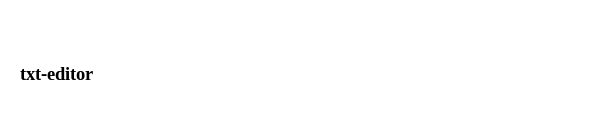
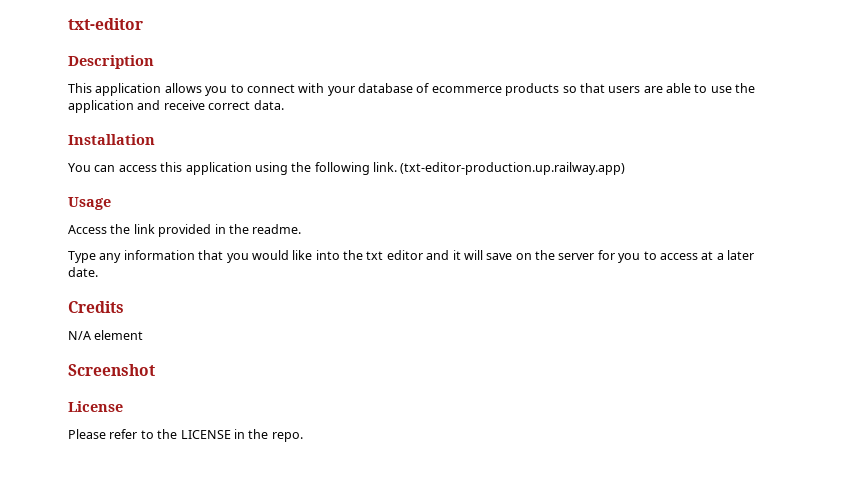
+ Description
+ This application allows you to connect with your database of ecommerce products so that users are able to use the application and receive correct data.
+ Installation
+ You can access this application using the following link. (txt-editor-production.up.railway.app)
+ Usage
+ Access the link provided in the readme.
+ Type any information that you would like into the txt editor and it will save on the server for you to access at a later date.
+ Credits
+ N/A element
+ Screenshot
+ License
+ Please refer to the LICENSE in the repo.

